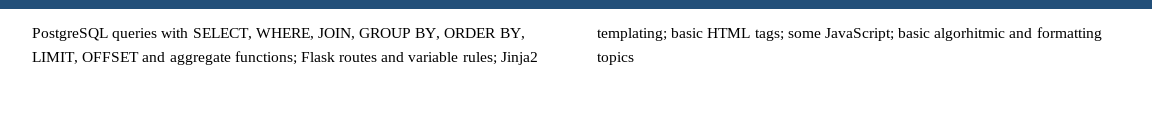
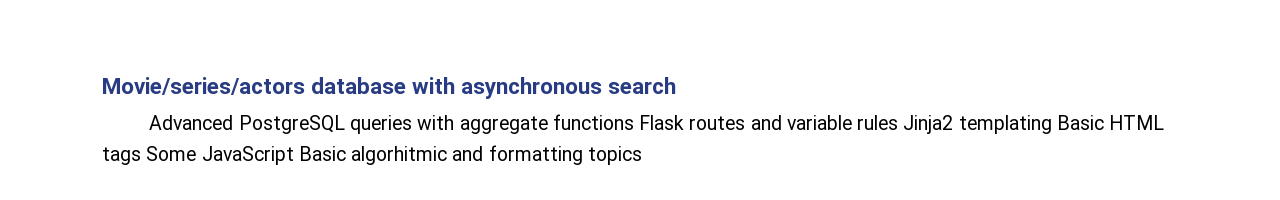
- PostgreSQL queries with SELECT, WHERE, JOIN, GROUP BY, ORDER BY, LIMIT, OFFSET and aggregate functions; Flask routes and variable rules; Jinja2 templating; basic HTML tags; some JavaScript; basic algorhitmic and formatting topics
+ Movie/series/actors database with asynchronous search
+ Advanced PostgreSQL queries with aggregate functions Flask routes and variable rules Jinja2 templating Basic HTML tags Some JavaScript Basic algorhitmic and formatting topics

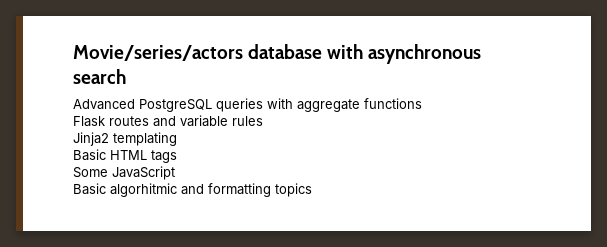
- Advanced PostgreSQL queries with aggregate functions Flask routes and variable rules Jinja2 templating Basic HTML tags Some JavaScript Basic algorhitmic and formatting topics
+ Advanced PostgreSQL queries with aggregate functions
+ Flask routes and variable rules
+ Jinja2 templating
+ Basic HTML tags
+ Some JavaScript
+ Basic algorhitmic and formatting topics

